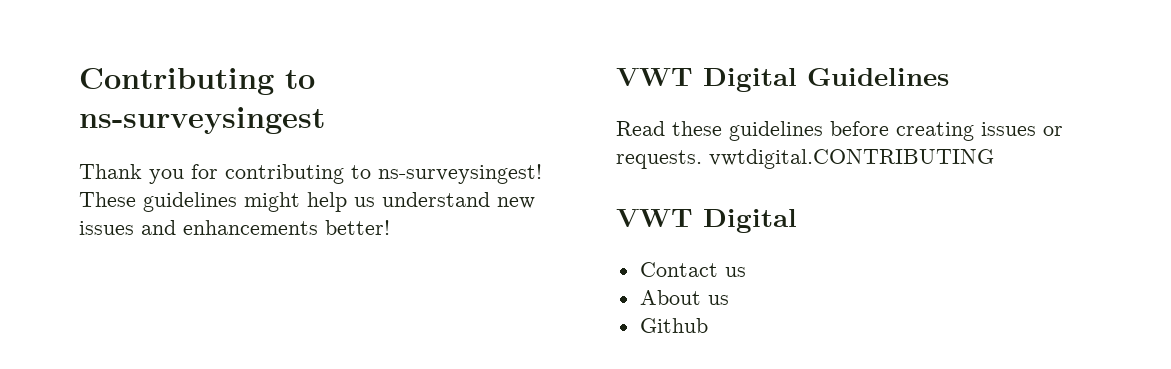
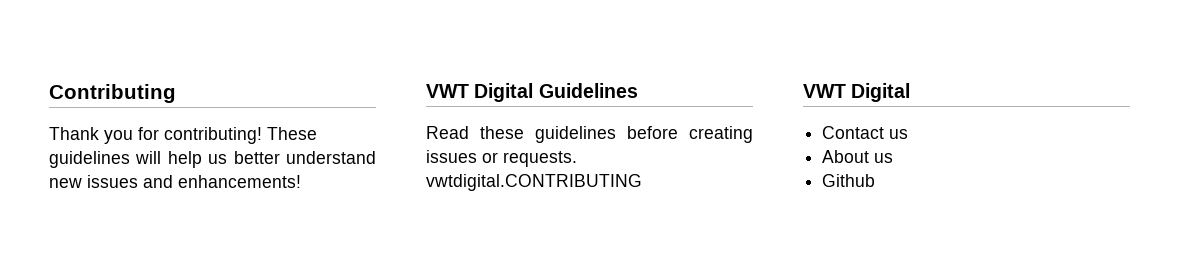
- Contributing to ns-surveysingest
+ Contributing
- Thank you for contributing to ns-surveysingest!
+ Thank you for contributing!
- These guidelines might help us understand new issues and enhancements better!
+ These guidelines will help us better understand new issues and enhancements!

